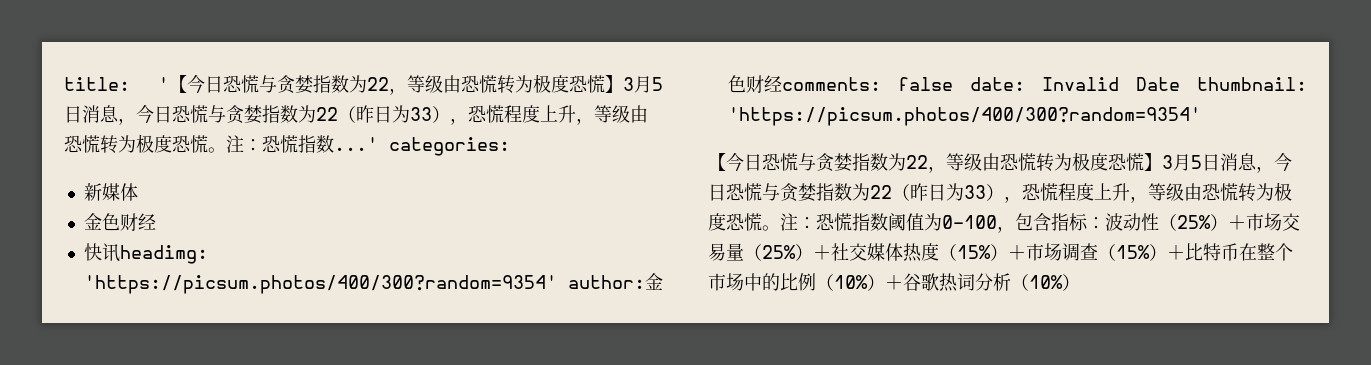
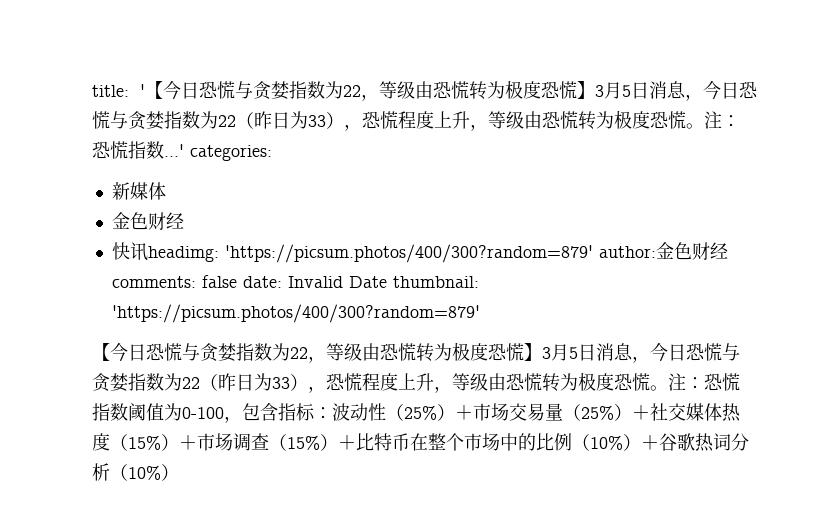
- 快讯headimg: 'https://picsum.photos/400/300?random=9354' author:金色财经comments: false date: Invalid Date thumbnail: 'https://picsum.photos/400/300?random=9354'
+ 快讯headimg: 'https://picsum.photos/400/300?random=879' author:金色财经comments: false date: Invalid Date thumbnail: 'https://picsum.photos/400/300?random=879'

